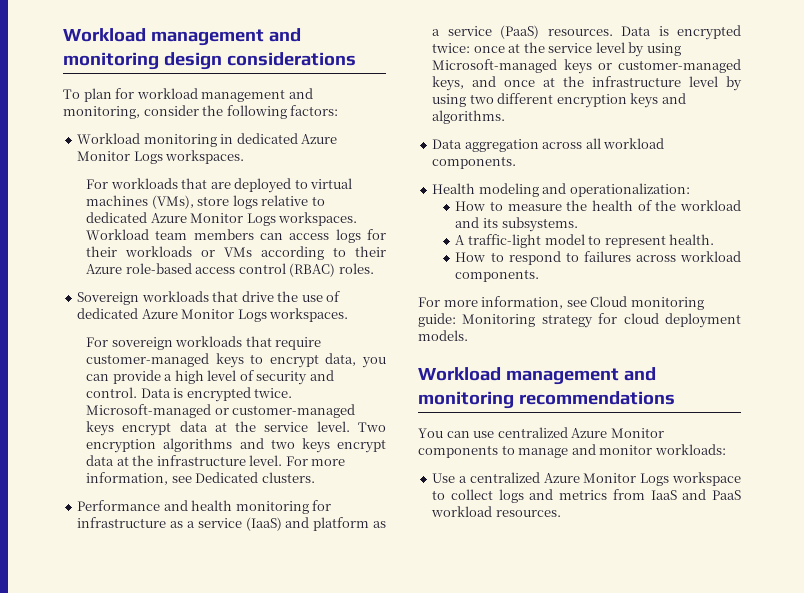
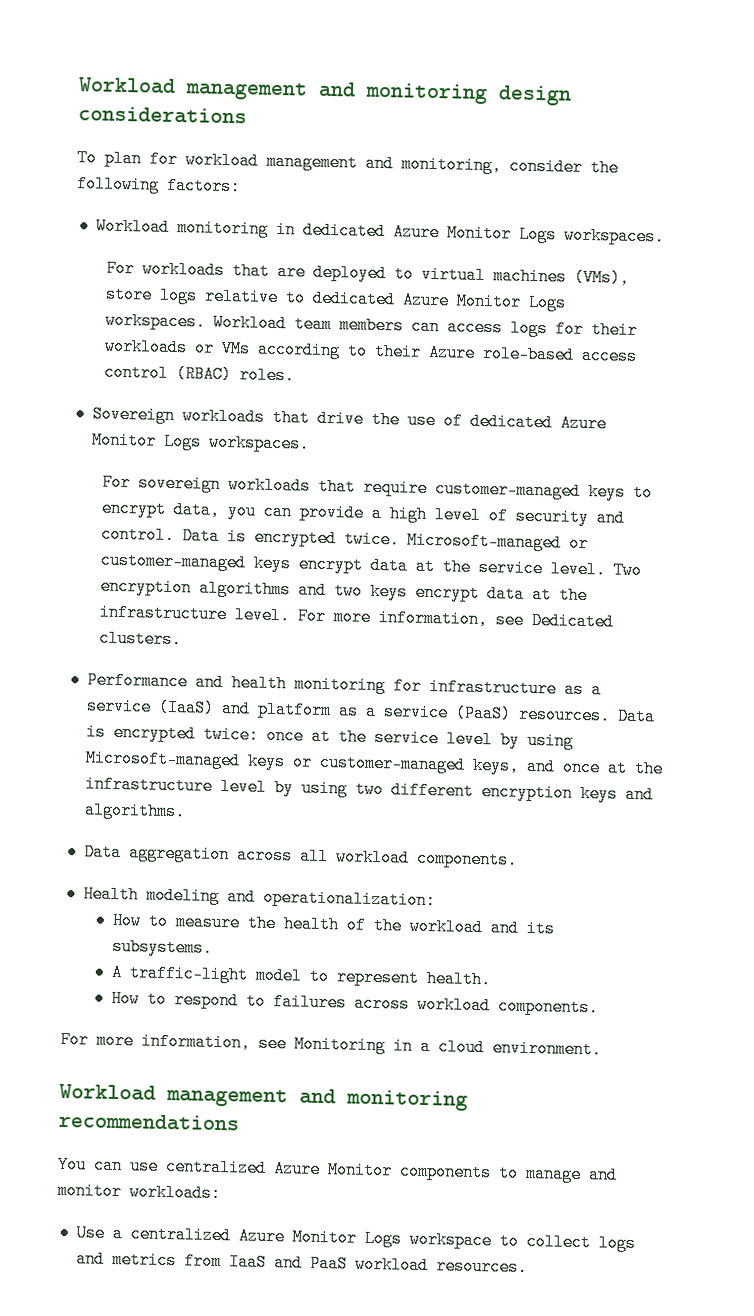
- For more information, see Cloud monitoring guide: Monitoring strategy for cloud deployment models.
+ For more information, see Monitoring in a cloud environment.

